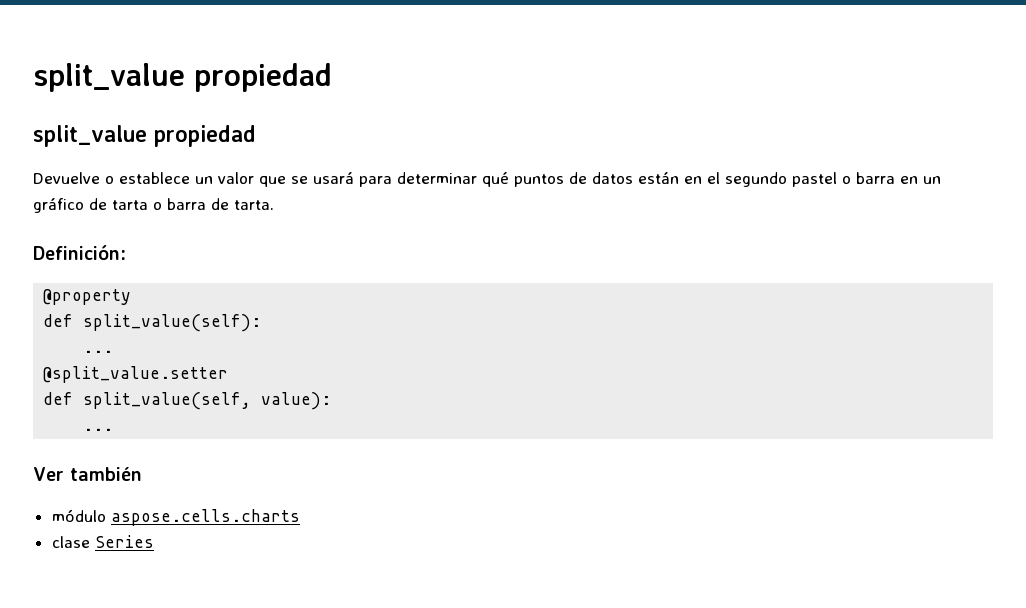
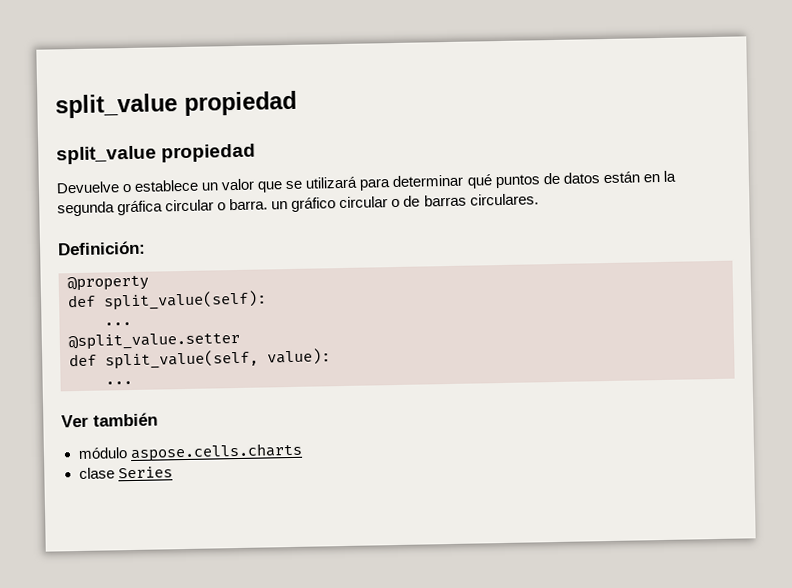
- Devuelve o establece un valor que se usará para determinar qué puntos de datos están en el segundo pastel o barra en un gráfico de tarta o barra de tarta.
+ Devuelve o establece un valor que se utilizará para determinar qué puntos de datos están en la segunda gráfica circular o barra. un gráfico circular o de barras circulares.

